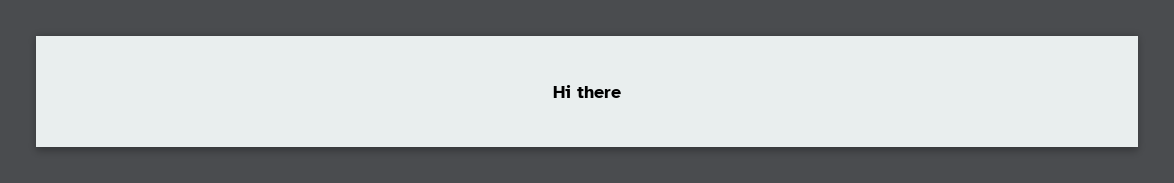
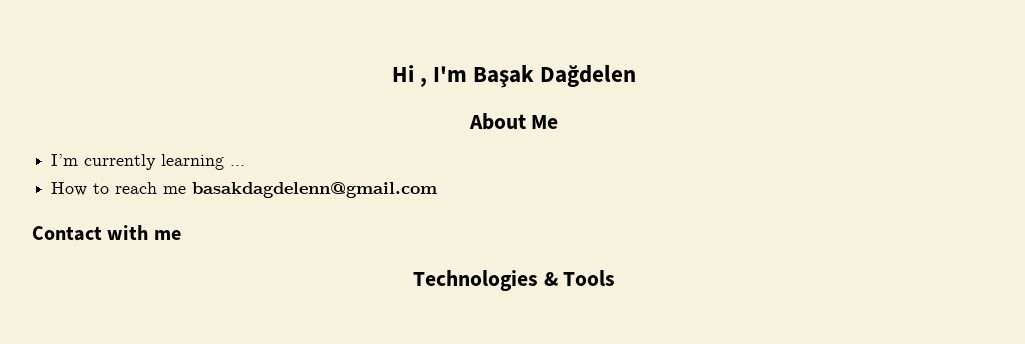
- Hi there
+ Hi , I'm Başak Dağdelen
+ About Me
+ I’m currently learning ...
+ How to reach me basakdagdelenn@gmail.com
+ Contact with me
+ Technologies & Tools

